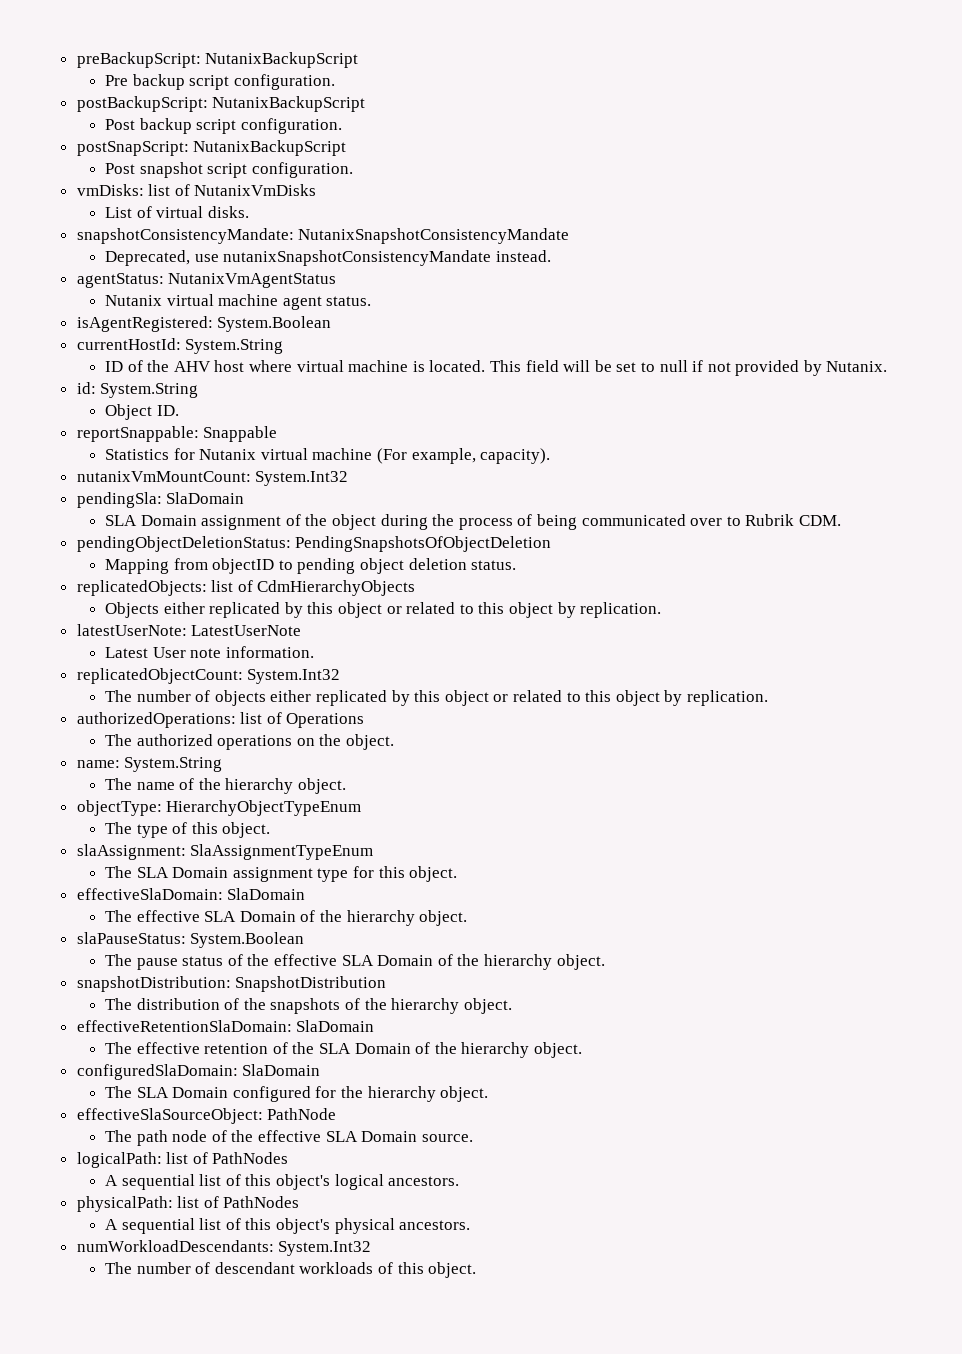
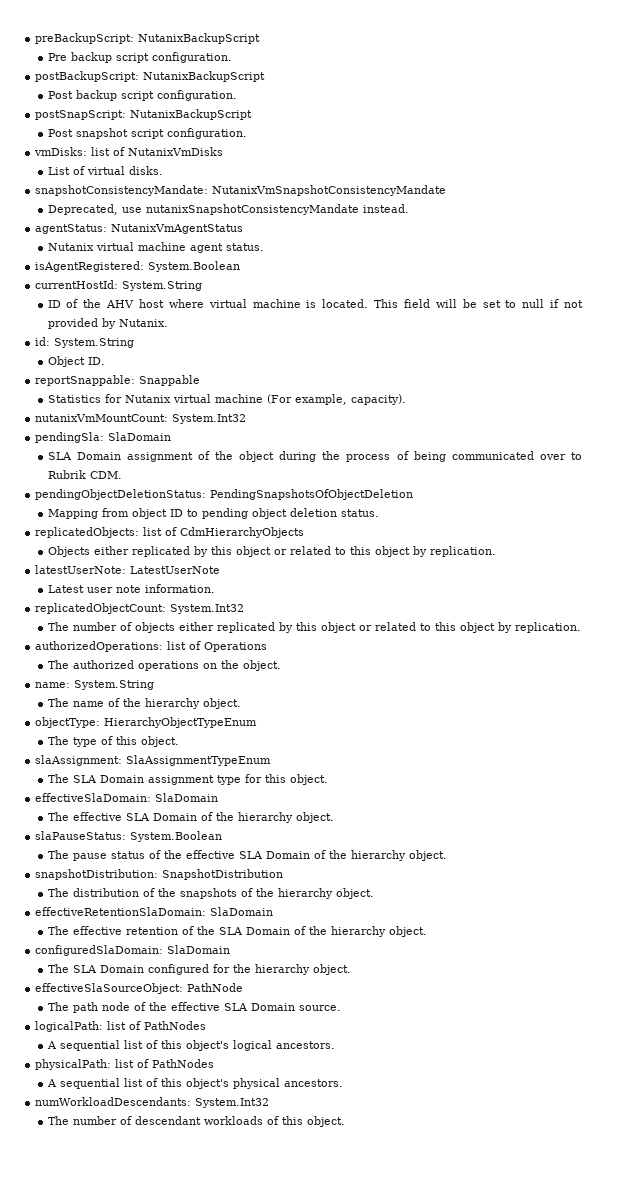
- snapshotConsistencyMandate: NutanixSnapshotConsistencyMandate
+ snapshotConsistencyMandate: NutanixVmSnapshotConsistencyMandate
- Mapping from objectID to pending object deletion status.
+ Mapping from object ID to pending object deletion status.
- Latest User note information.
+ Latest user note information.

